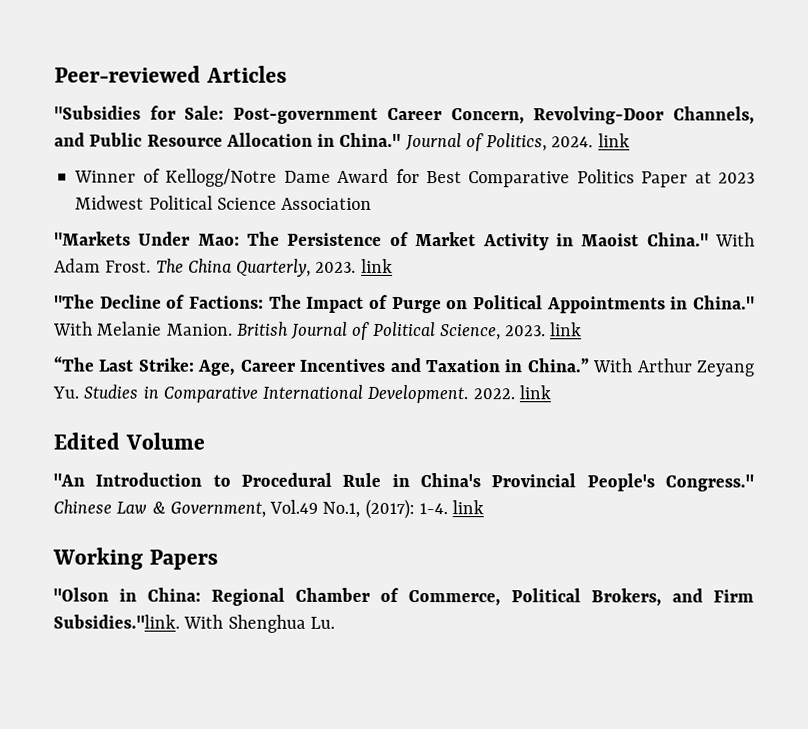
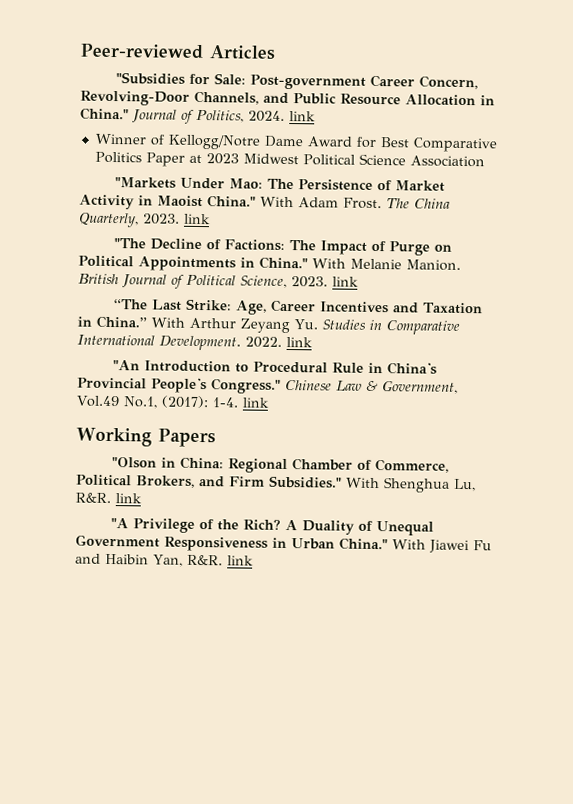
- Edited Volume
- "Olson in China: Regional Chamber of Commerce, Political Brokers, and Firm Subsidies."link. With Shenghua Lu.
+ "Olson in China: Regional Chamber of Commerce, Political Brokers, and Firm Subsidies." With Shenghua Lu, R&R. link
+ "A Privilege of the Rich? A Duality of Unequal Government Responsiveness in Urban China." With Jiawei Fu and Haibin Yan, R&R. link

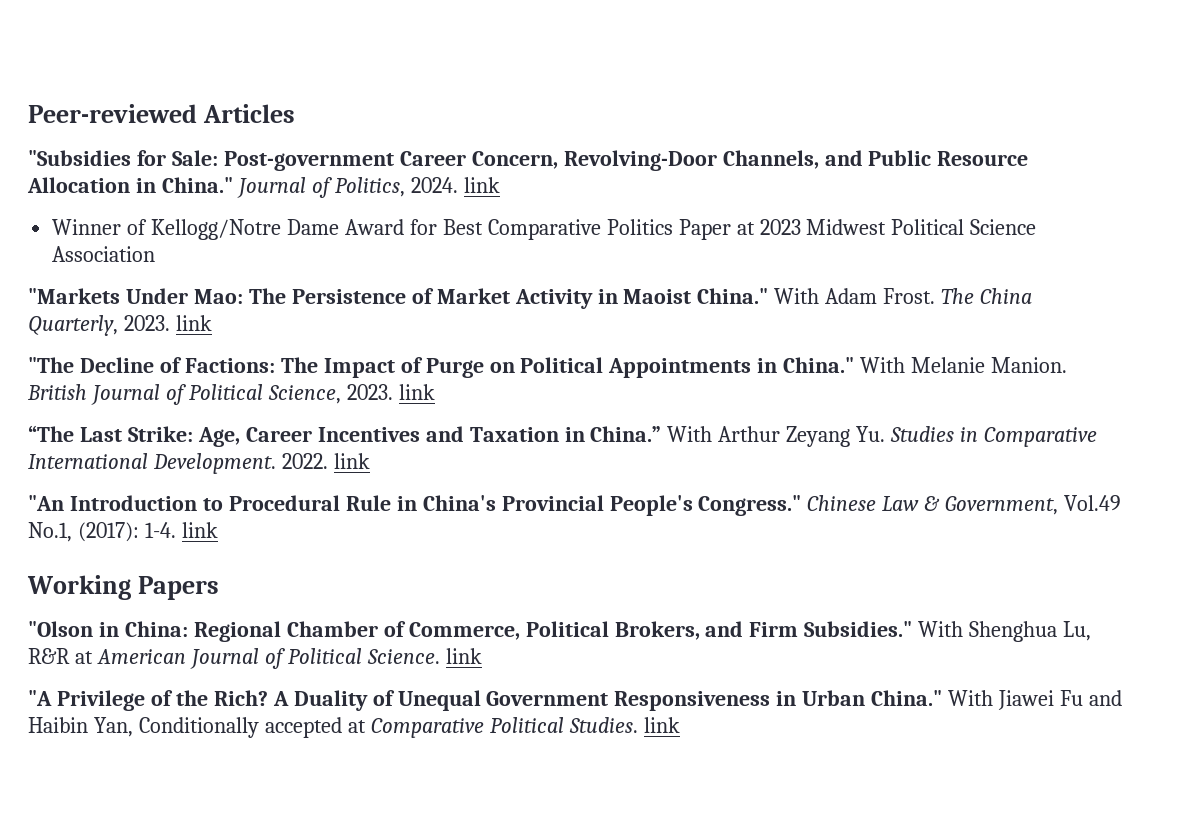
- With Shenghua Lu, R&R. link
+ With Shenghua Lu, R&R at American Journal of Political Science. link
- With Jiawei Fu and Haibin Yan, R&R. link
+ With Jiawei Fu and Haibin Yan, Conditionally accepted at Comparative Political Studies. link

